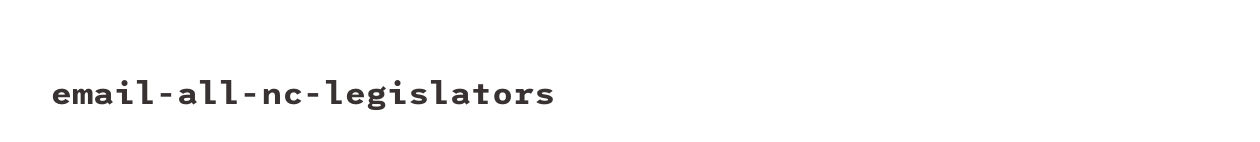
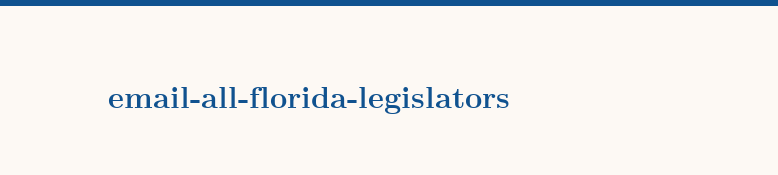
- email-all-nc-legislators
+ email-all-florida-legislators

